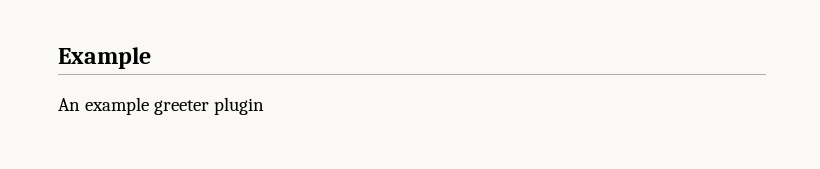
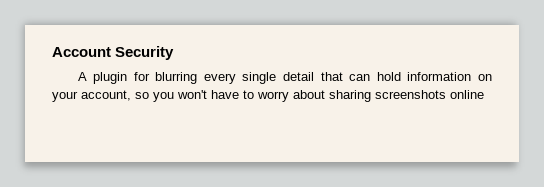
- Example
- An example greeter plugin
+ Account Security
+ A plugin for blurring every single detail that can hold information on your account, so you won't have to worry about sharing screenshots online

